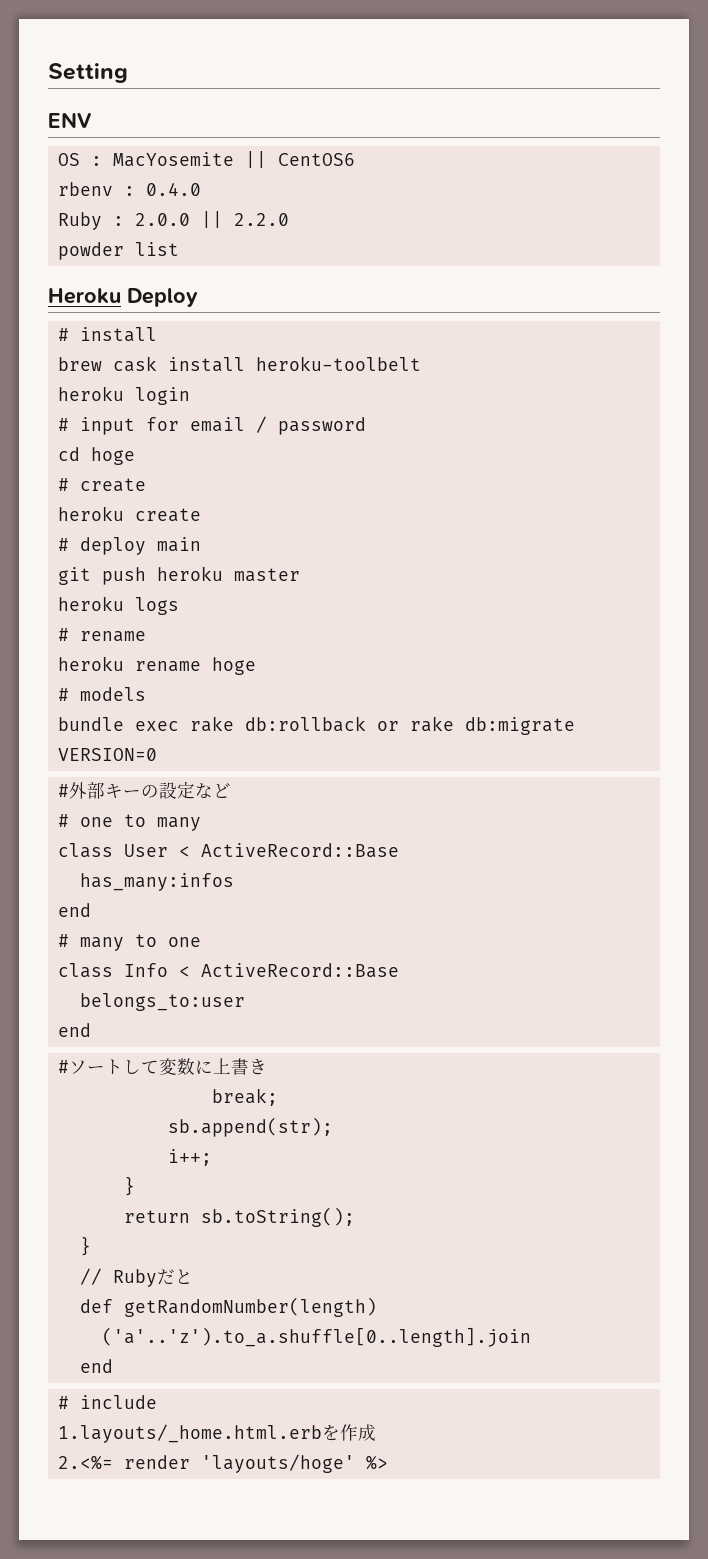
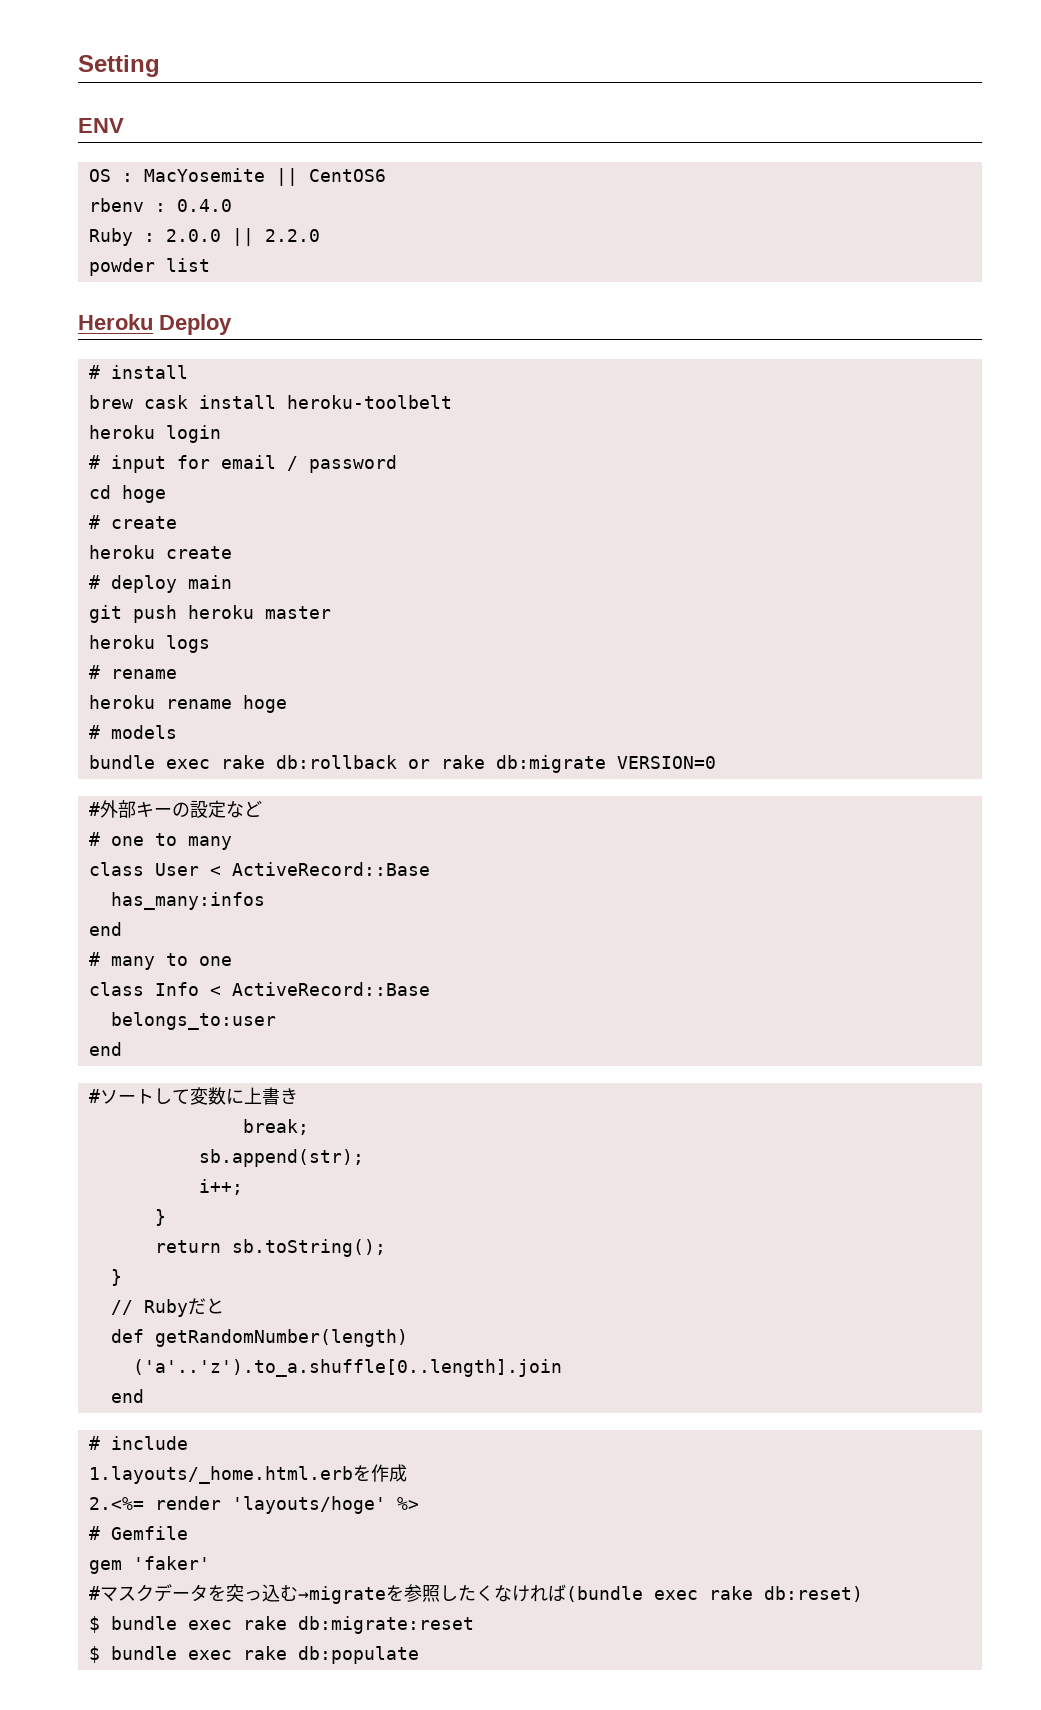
+ # Gemfile
+ gem 'faker'
+ #マスクデータを突っ込む→migrateを参照したくなければ(bundle exec rake db:reset)
+ $ bundle exec rake db:migrate:reset
+ $ bundle exec rake db:populate

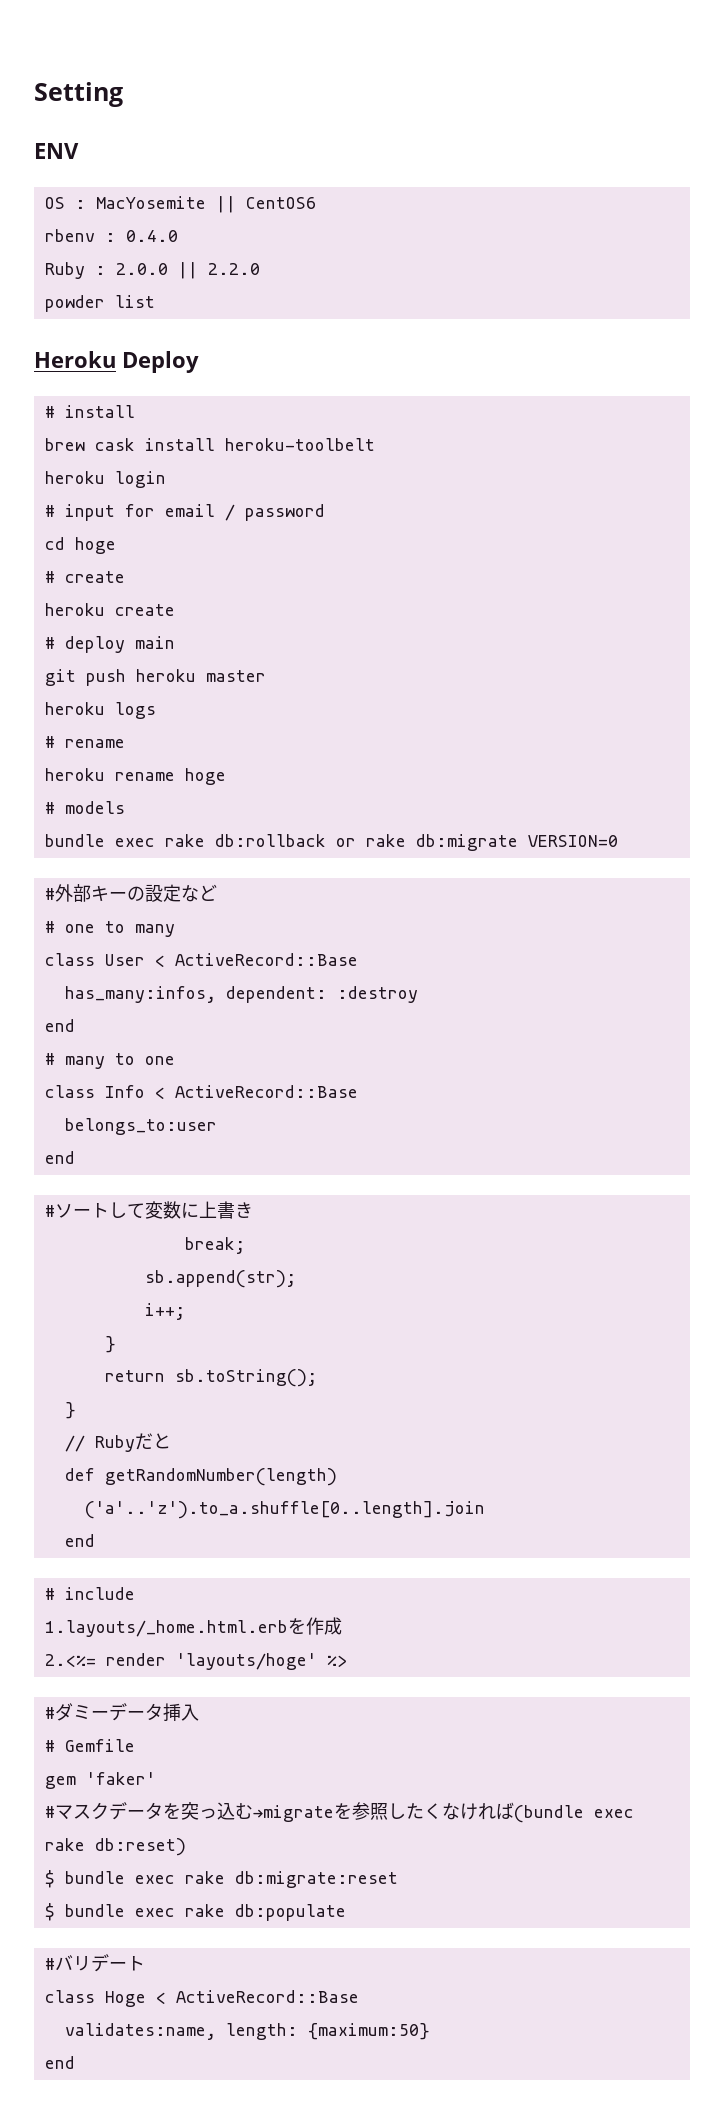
- has_many:infos
+ has_many:infos, dependent: :destroy
+ #ダミーデータ挿入
+ #バリデート
+ class Hoge < ActiveRecord::Base
+ validates:name, length: {maximum:50}
+ end

